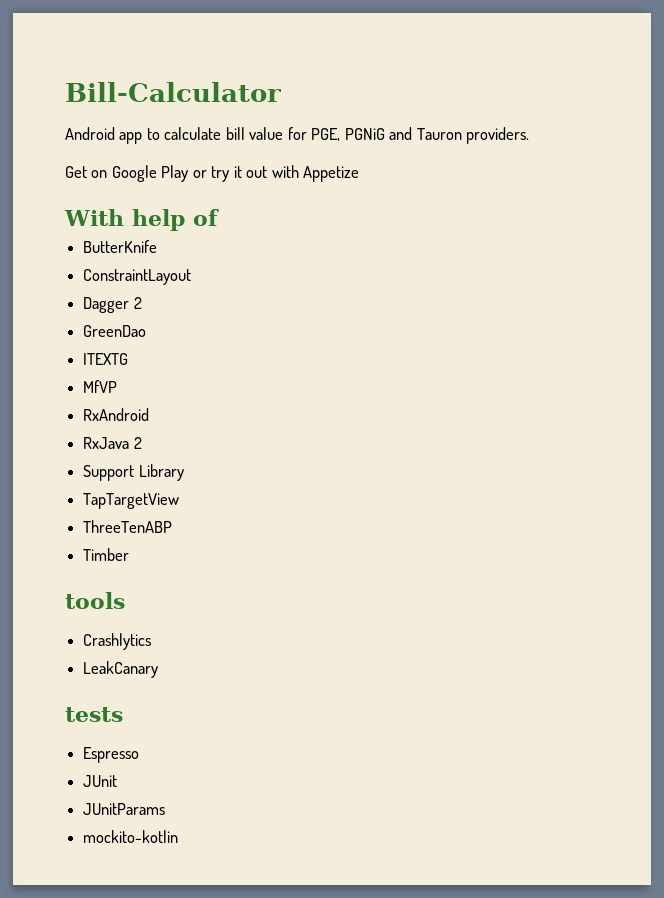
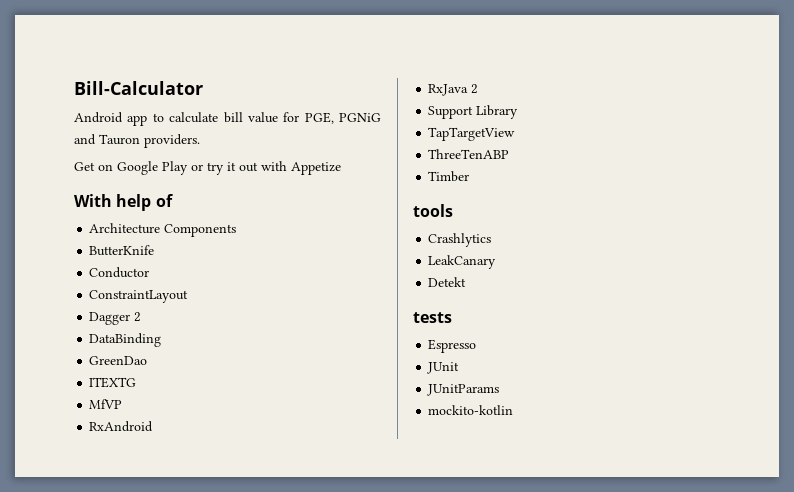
+ Architecture Components
+ Conductor
+ DataBinding
+ Detekt

